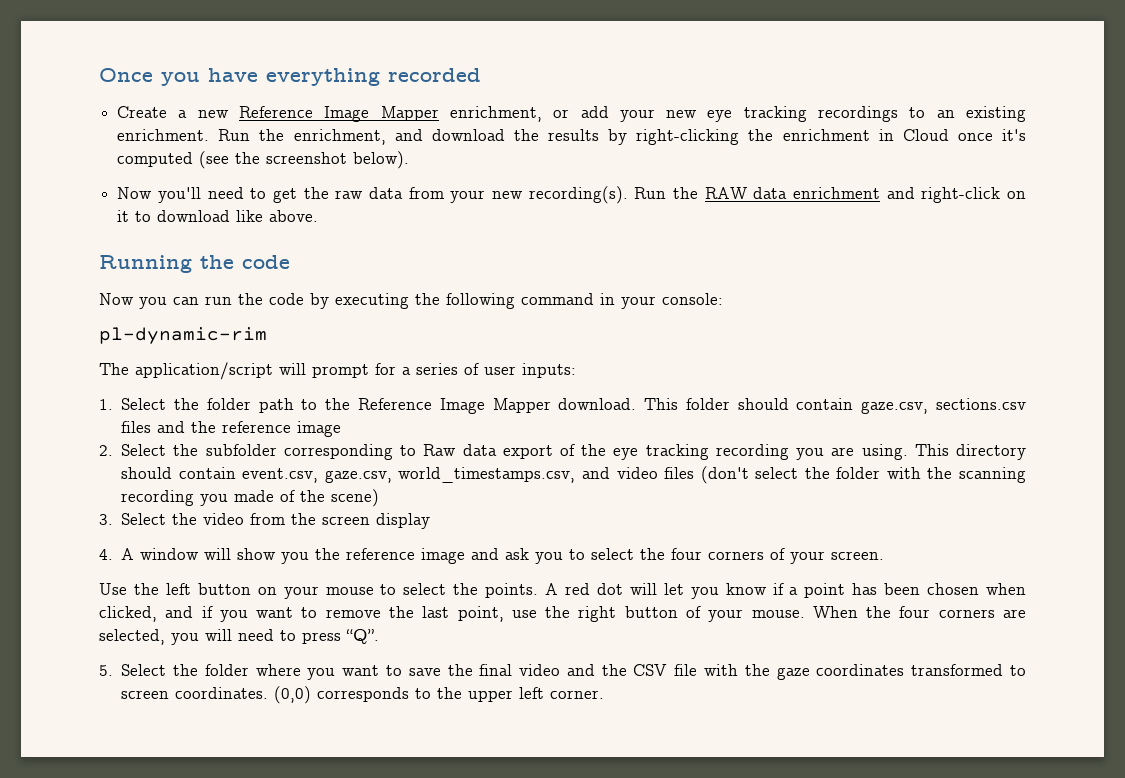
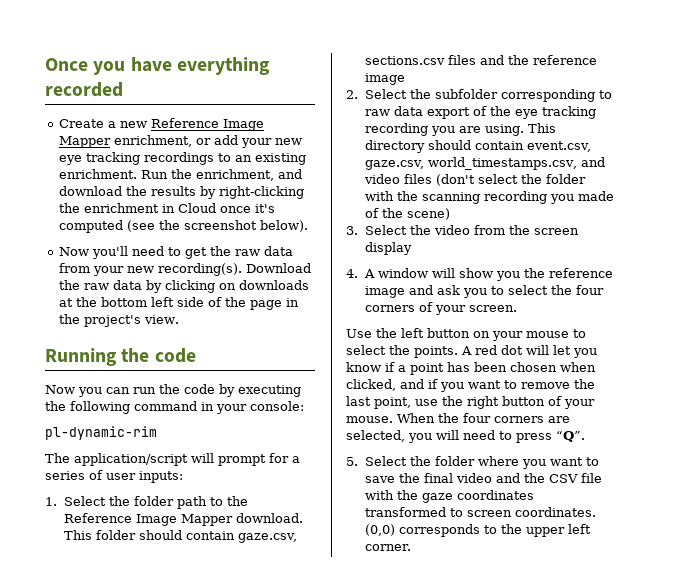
- Run the RAW data enrichment and right-click on it to download like above.
+ Download the raw data by clicking on downloads at the bottom left side of the page in the project's view.
- 2. Select the subfolder corresponding to Raw data export of the eye tracking recording you are using.
+ 2. Select the subfolder corresponding to raw data export of the eye tracking recording you are using.

